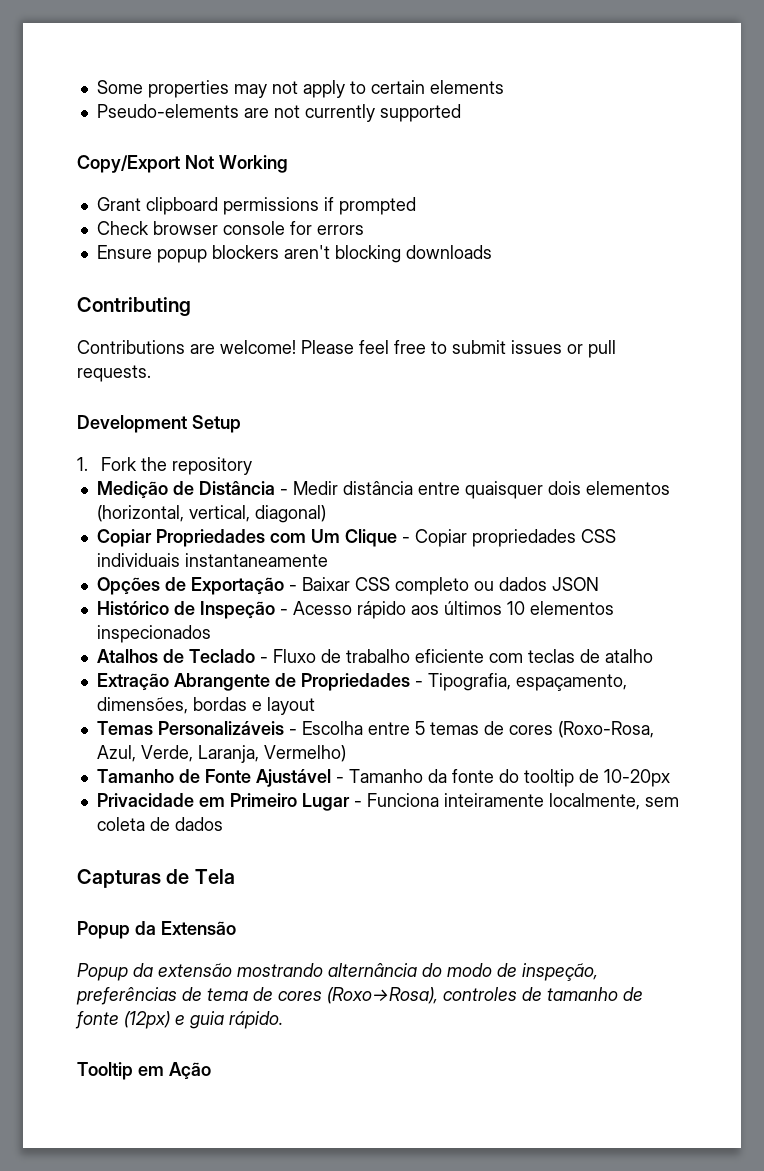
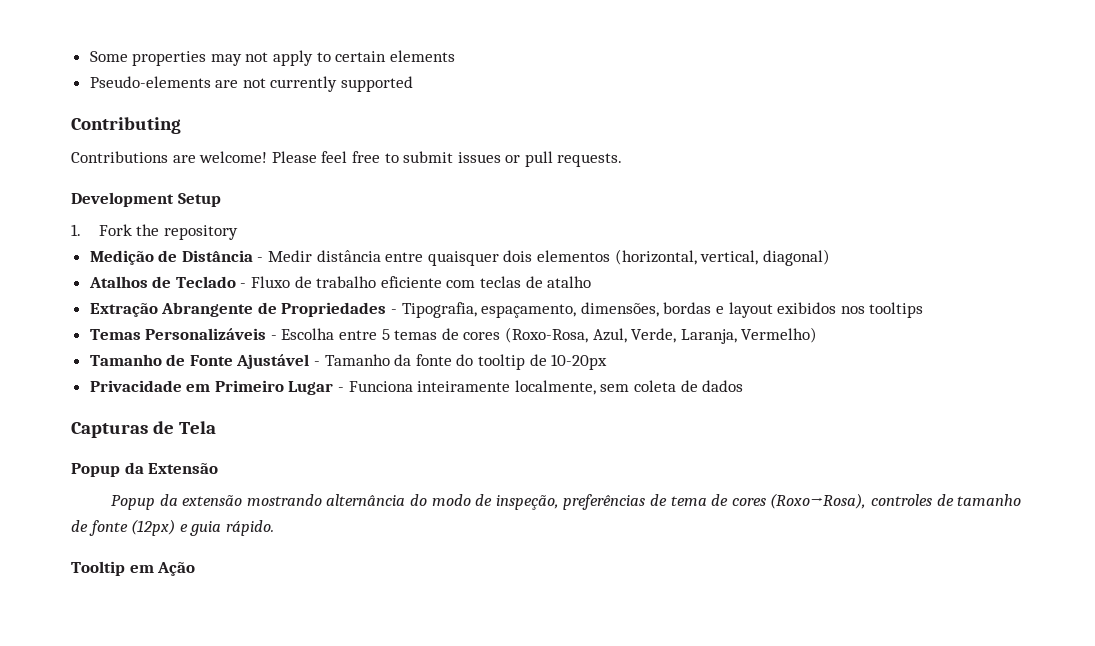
- Copy/Export Not Working
- Grant clipboard permissions if prompted
- Check browser console for errors
- Ensure popup blockers aren't blocking downloads
- Copiar Propriedades com Um Clique - Copiar propriedades CSS individuais instantaneamente
- Opções de Exportação - Baixar CSS completo ou dados JSON
- Histórico de Inspeção - Acesso rápido aos últimos 10 elementos inspecionados
- Extração Abrangente de Propriedades - Tipografia, espaçamento, dimensões, bordas e layout
+ Extração Abrangente de Propriedades - Tipografia, espaçamento, dimensões, bordas e layout exibidos nos tooltips

